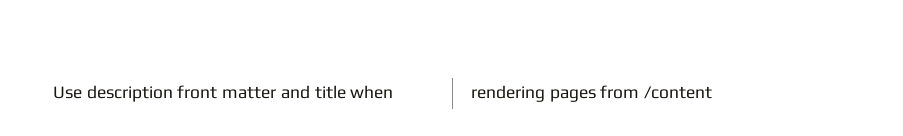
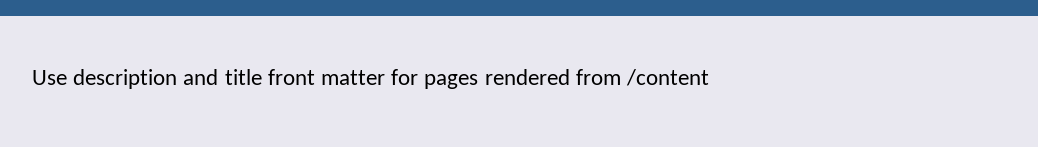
- Use description front matter and title when rendering pages from /content
+ Use description and title front matter for pages rendered from /content

